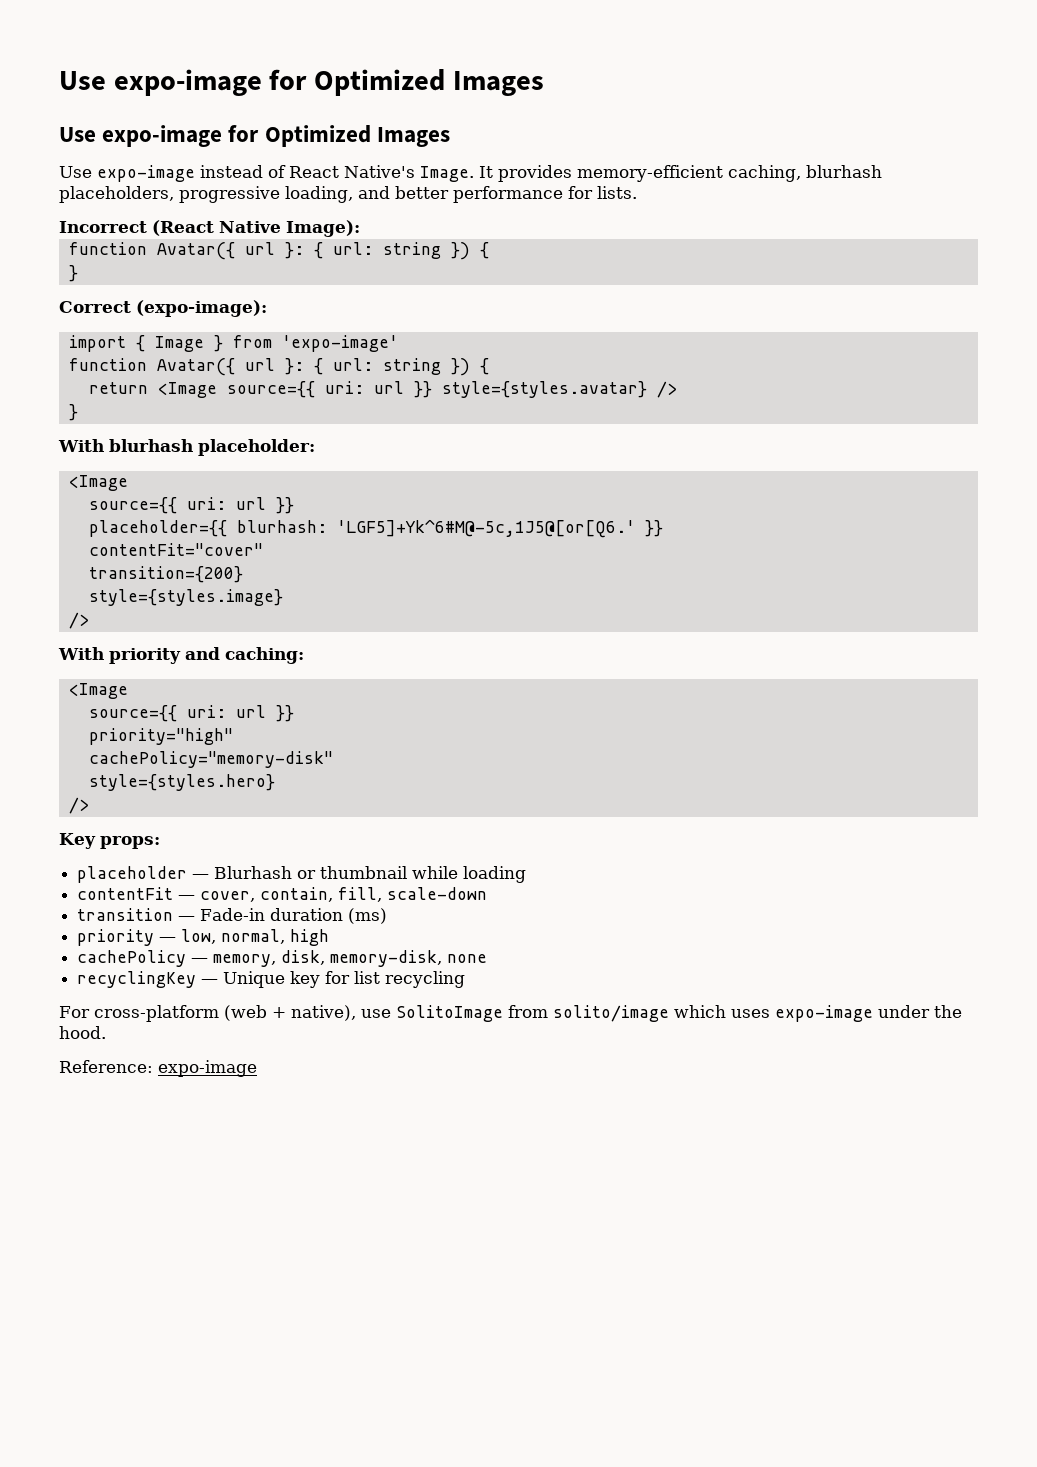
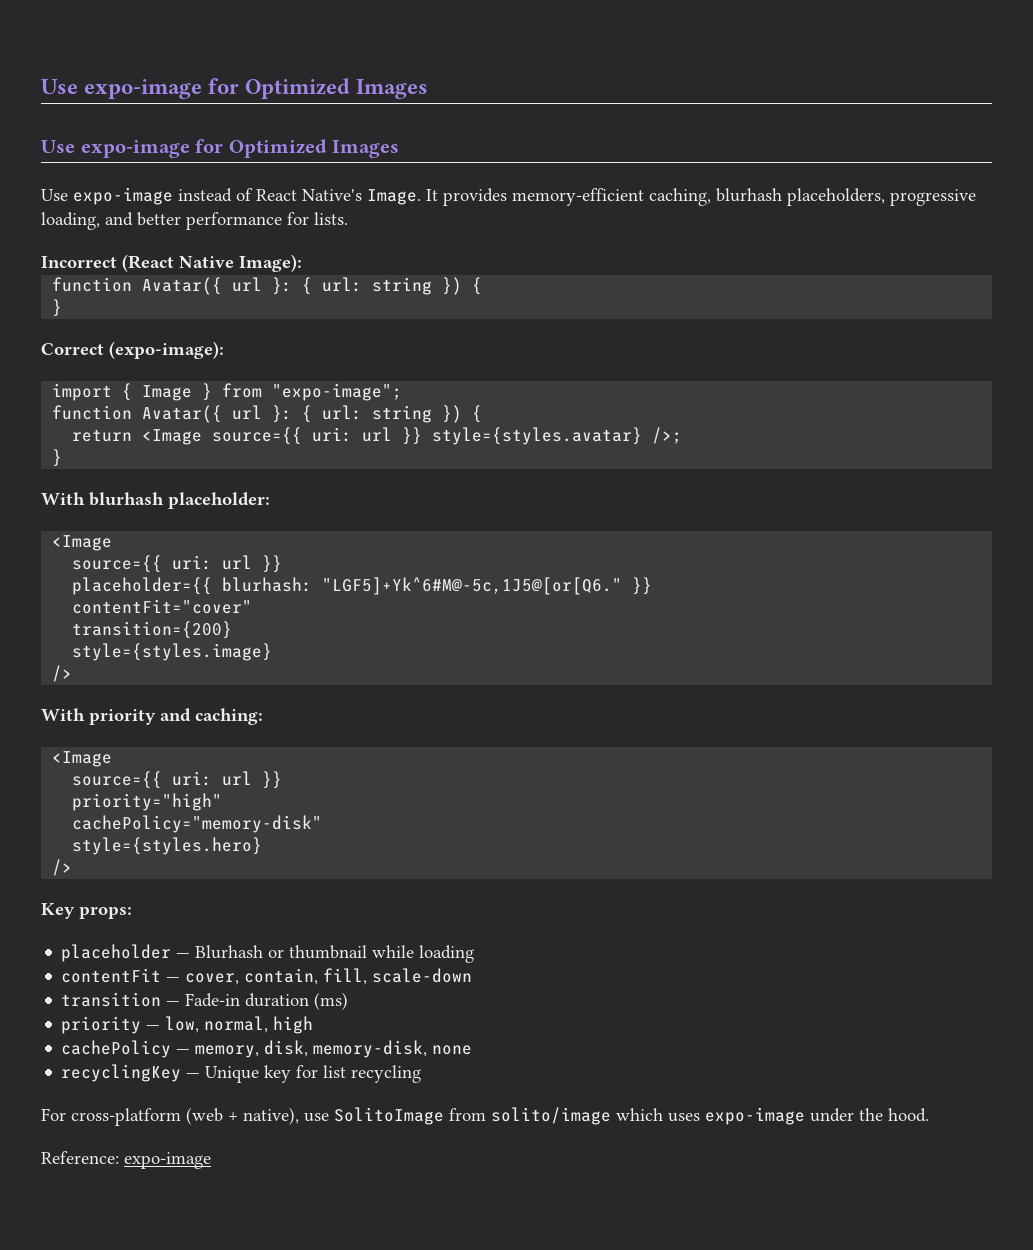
- import { Image } from 'expo-image'
+ import { Image } from "expo-image";
- return <Image source={{ uri: url }} style={styles.avatar} />
+ return <Image source={{ uri: url }} style={styles.avatar} />;
- placeholder={{ blurhash: 'LGF5]+Yk^6#M@-5c,1J5@[or[Q6.'
+ placeholder={{ blurhash: "LGF5]+Yk^6#M@-5c,1J5@[or[Q6."

